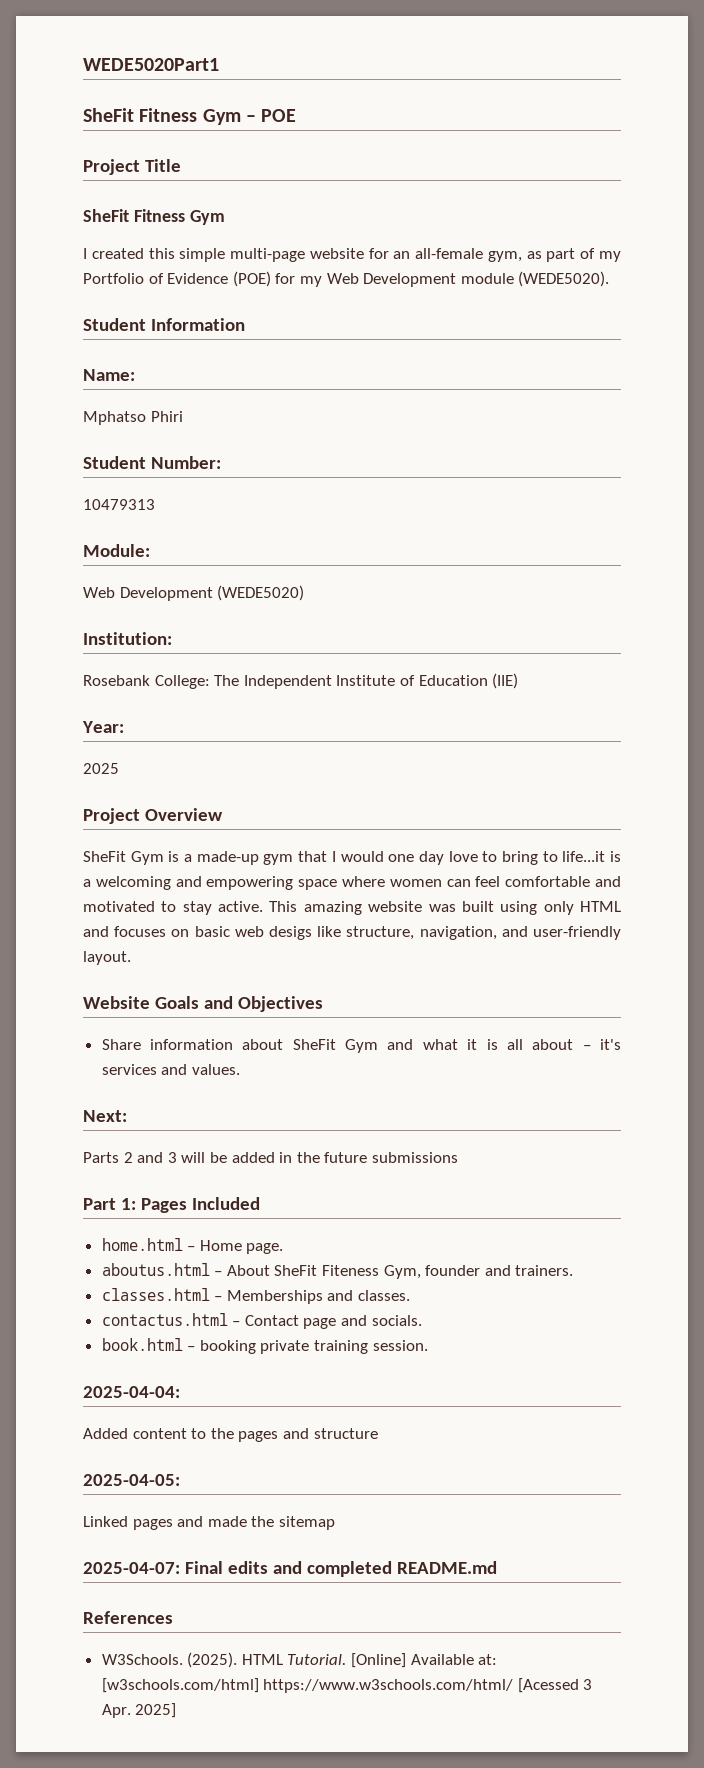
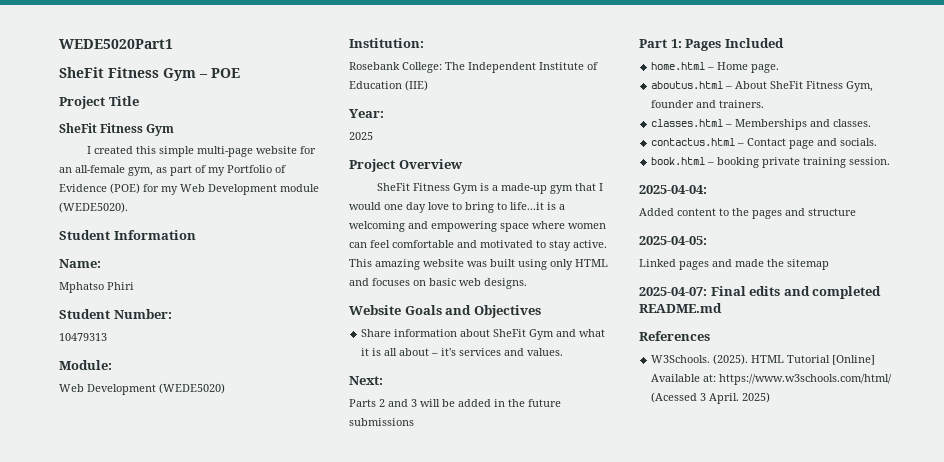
- SheFit Gym is a made-up gym that I would one day love to bring to life...it is a welcoming and empowering space where women can feel comfortable and motivated to stay active.
+ SheFit Fitness Gym is a made-up gym that I would one day love to bring to life...it is a welcoming and empowering space where women can feel comfortable and motivated to stay active.
- This amazing website was built using only HTML and focuses on basic web desigs like structure, navigation, and user-friendly layout.
+ This amazing website was built using only HTML and focuses on basic web designs.
- aboutus.html – About SheFit Fiteness Gym, founder and trainers.
+ aboutus.html – About SheFit Fitness Gym, founder and trainers.
- HTML Tutorial. [Online] Available at: [w3schools.com/html] https://www.w3schools.com/html/ [Acessed 3 Apr. 2025]
+ HTML Tutorial [Online] Available at: https://www.w3schools.com/html/ (Acessed 3 April. 2025)

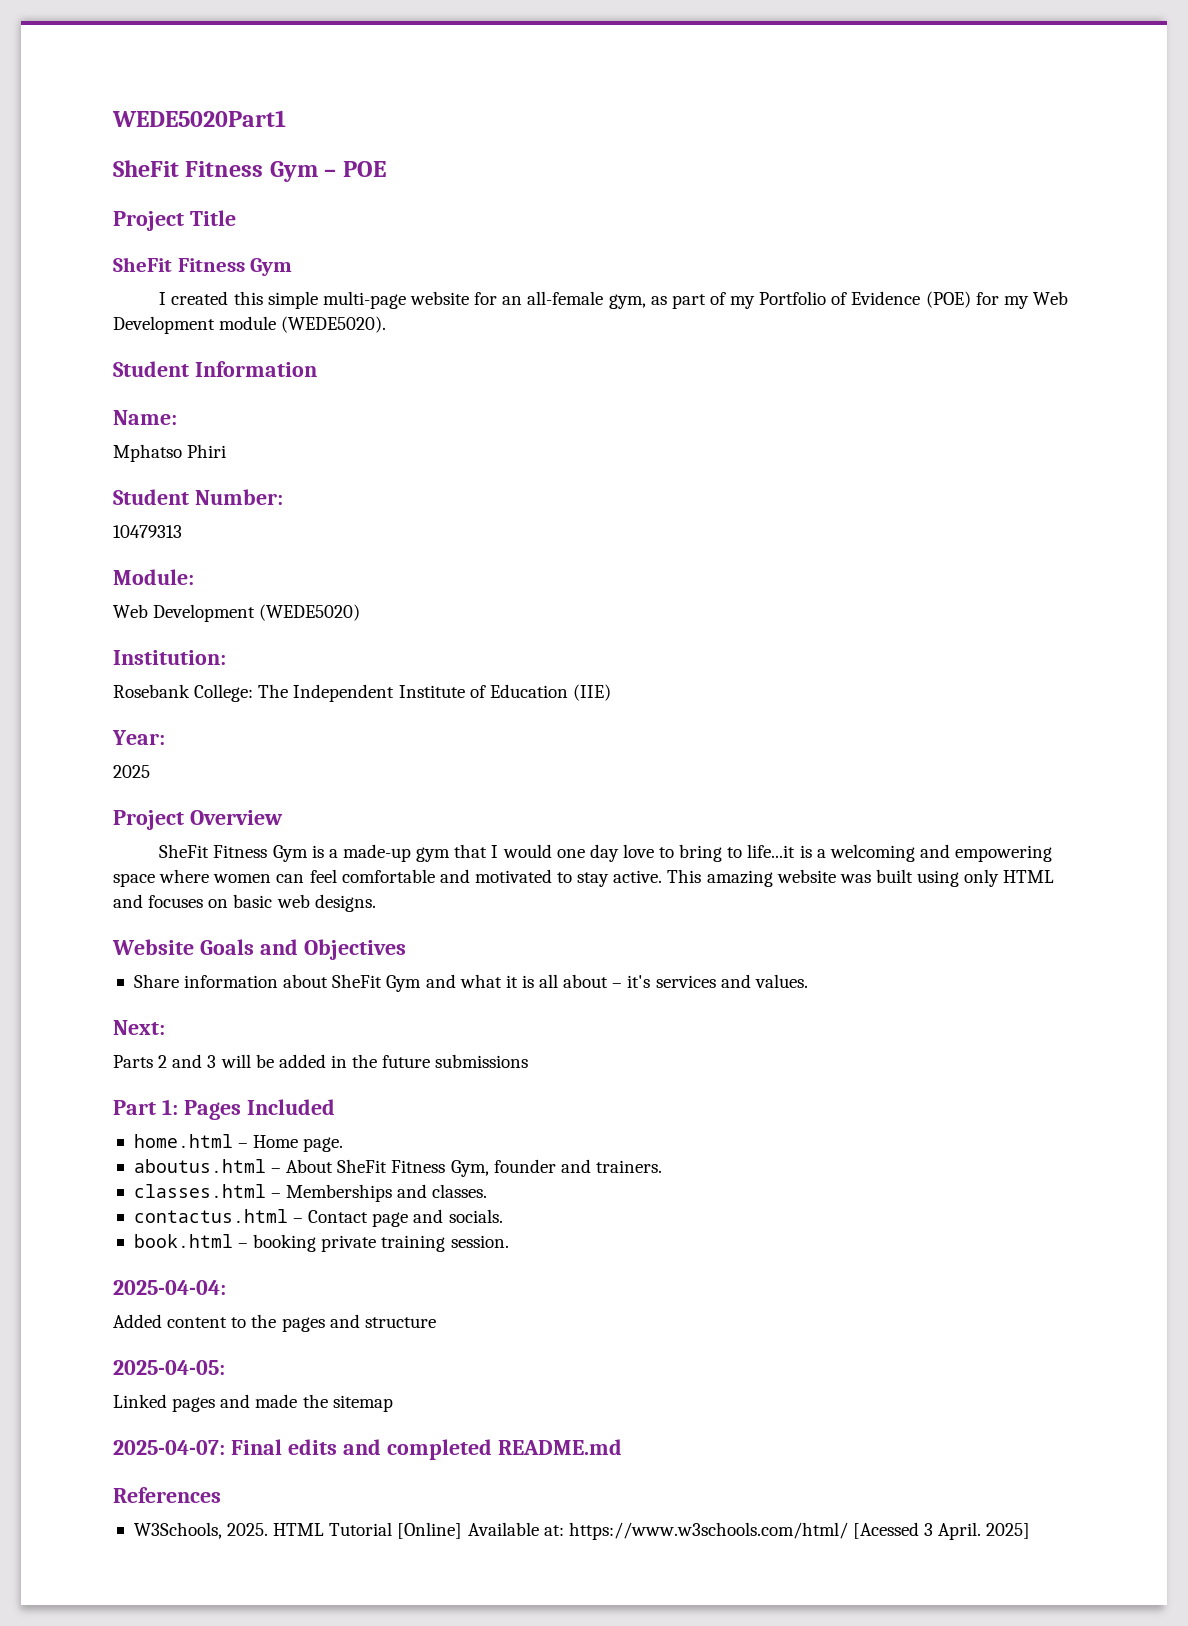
- W3Schools. (2025).
+ W3Schools, 2025.
- HTML Tutorial [Online] Available at: https://www.w3schools.com/html/ (Acessed 3 April.
+ HTML Tutorial [Online] Available at: https://www.w3schools.com/html/ [Acessed 3 April.
- 2025)
+ 2025]

